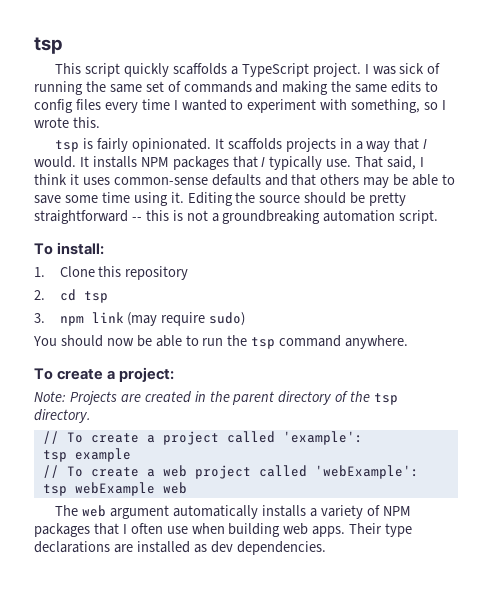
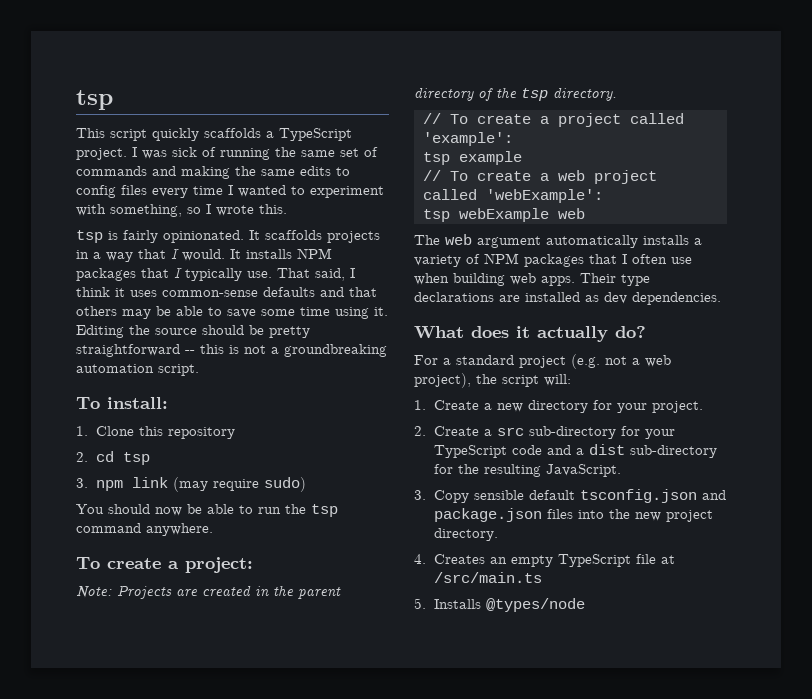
+ What does it actually do?
+ For a standard project (e.g. not a web project), the script will:
+ 1. Create a new directory for your project.
+ 2. Create a src sub-directory for your TypeScript code and a dist sub-directory for the resulting JavaScript.
+ 3. Copy sensible default tsconfig.json and package.json files into the new project directory.
+ 4. Creates an empty TypeScript file at /src/main.ts
+ 5. Installs @types/node

